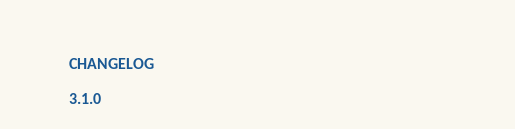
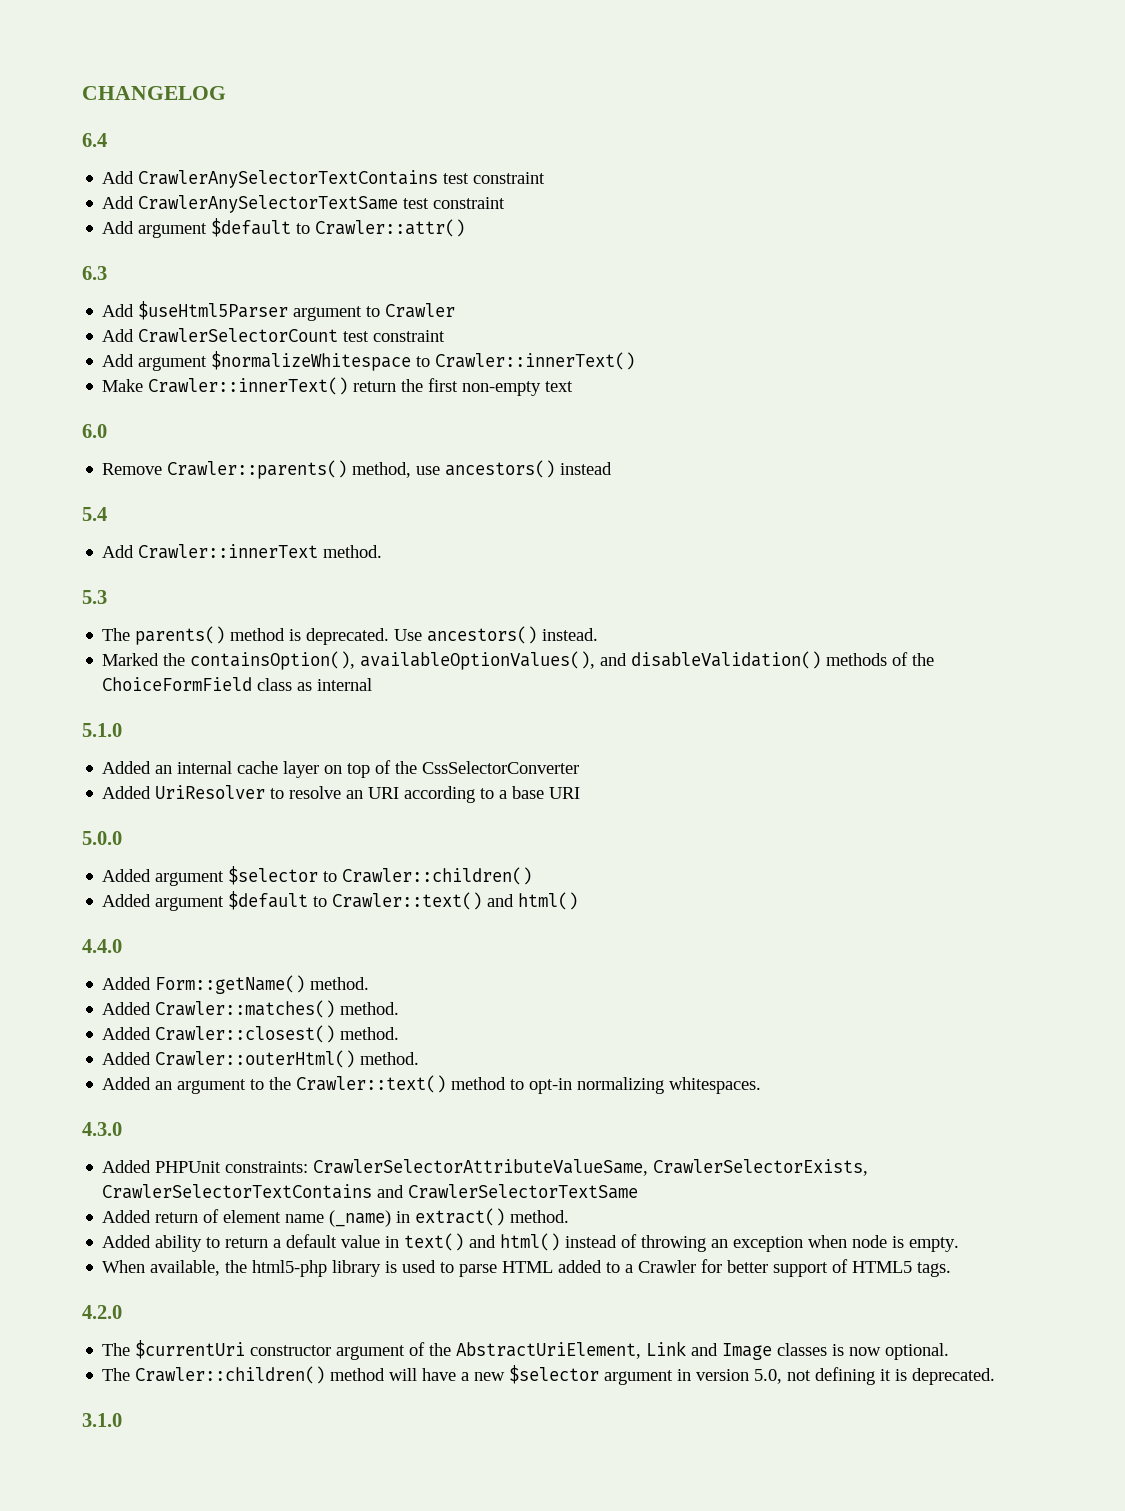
+ 6.4
+ Add CrawlerAnySelectorTextContains test constraint
+ Add CrawlerAnySelectorTextSame test constraint
+ Add argument $default to Crawler::attr()
+ 6.3
+ Add $useHtml5Parser argument to Crawler
+ Add CrawlerSelectorCount test constraint
+ Add argument $normalizeWhitespace to Crawler::innerText()
+ Make Crawler::innerText() return the first non-empty text
+ 6.0
+ Remove Crawler::parents() method, use ancestors() instead
+ 5.4
+ Add Crawler::innerText method.
+ 5.3
+ The parents() method is deprecated. Use ancestors() instead.
+ Marked the containsOption(), availableOptionValues(), and disableValidation() methods of the ChoiceFormField class as internal
+ 5.1.0
+ Added an internal cache layer on top of the CssSelectorConverter
+ Added UriResolver to resolve an URI according to a base URI
+ 5.0.0
+ Added argument $selector to Crawler::children()
+ Added argument $default to Crawler::text() and html()
+ 4.4.0
+ Added Form::getName() method.
+ Added Crawler::matches() method.
+ Added Crawler::closest() method.
+ Added Crawler::outerHtml() method.
+ Added an argument to the Crawler::text() method to opt-in normalizing whitespaces.
+ 4.3.0
+ Added PHPUnit constraints: CrawlerSelectorAttributeValueSame, CrawlerSelectorExists, CrawlerSelectorTextContains and CrawlerSelectorTextSame
+ Added return of element name (_name) in extract() method.
+ Added ability to return a default value in text() and html() instead of throwing an exception when node is empty.
+ When available, the html5-php library is used to parse HTML added to a Crawler for better support of HTML5 tags.
+ 4.2.0
+ The $currentUri constructor argument of the AbstractUriElement, Link and Image classes is now optional.
+ The Crawler::children() method will have a new $selector argument in version 5.0, not defining it is deprecated.

